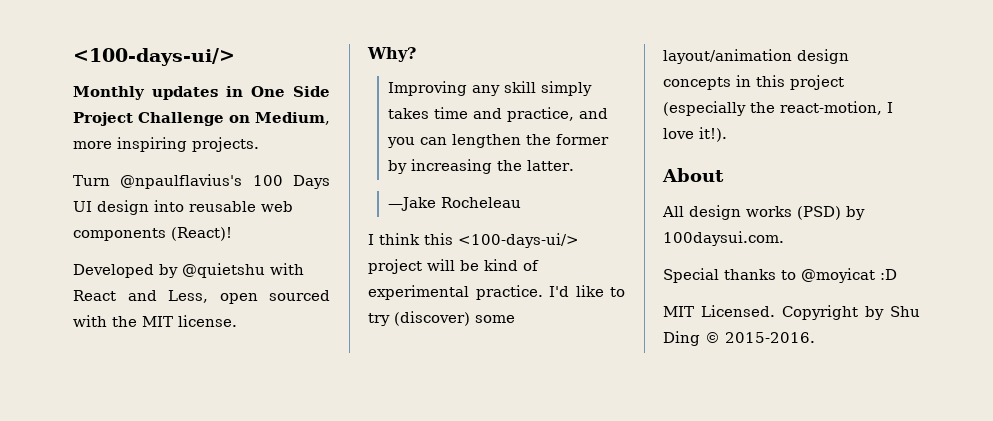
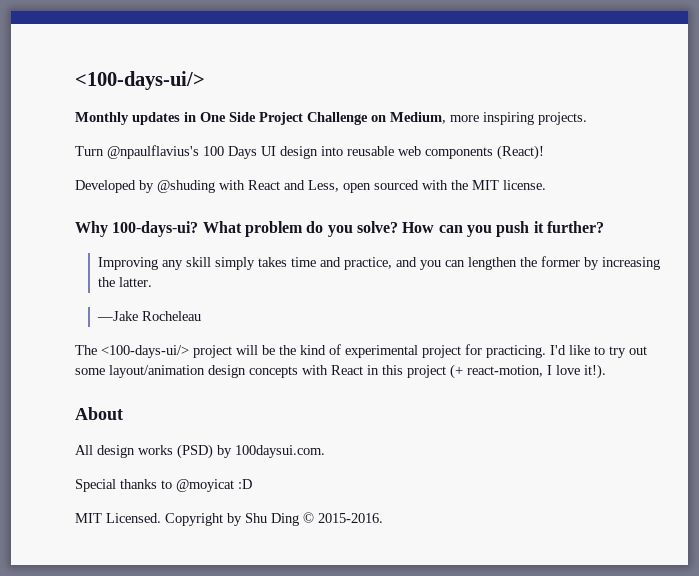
- Developed by @quietshu with React and Less, open sourced with the MIT license.
+ Developed by @shuding with React and Less, open sourced with the MIT license.
- Why?
+ Why 100-days-ui? What problem do you solve? How can you push it further?
- I think this <100-days-ui/> project will be kind of experimental practice.
+ The <100-days-ui/> project will be the kind of experimental project for practicing.
- I'd like to try (discover) some layout/animation design concepts in this project (especially the react-motion, I love it!).
+ I'd like to try out some layout/animation design concepts with React in this project (+ react-motion, I love it!).

